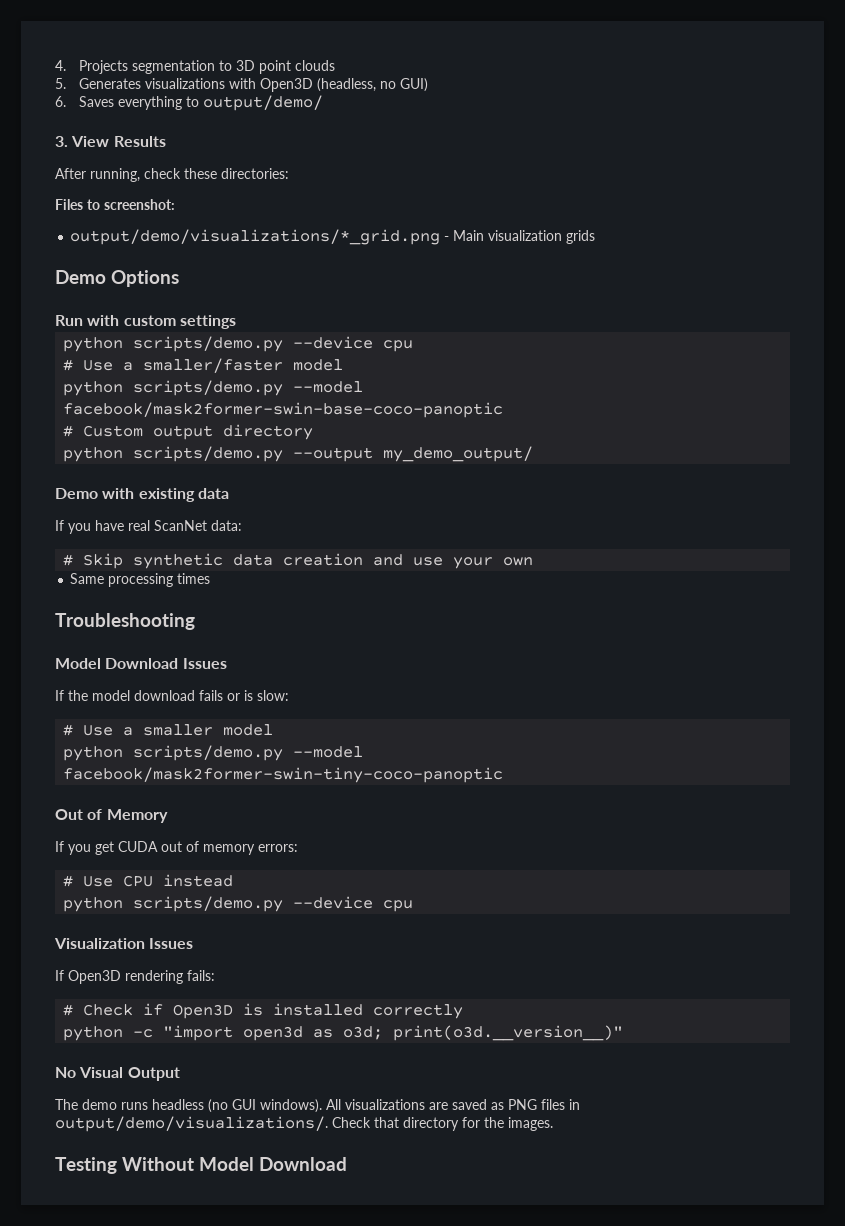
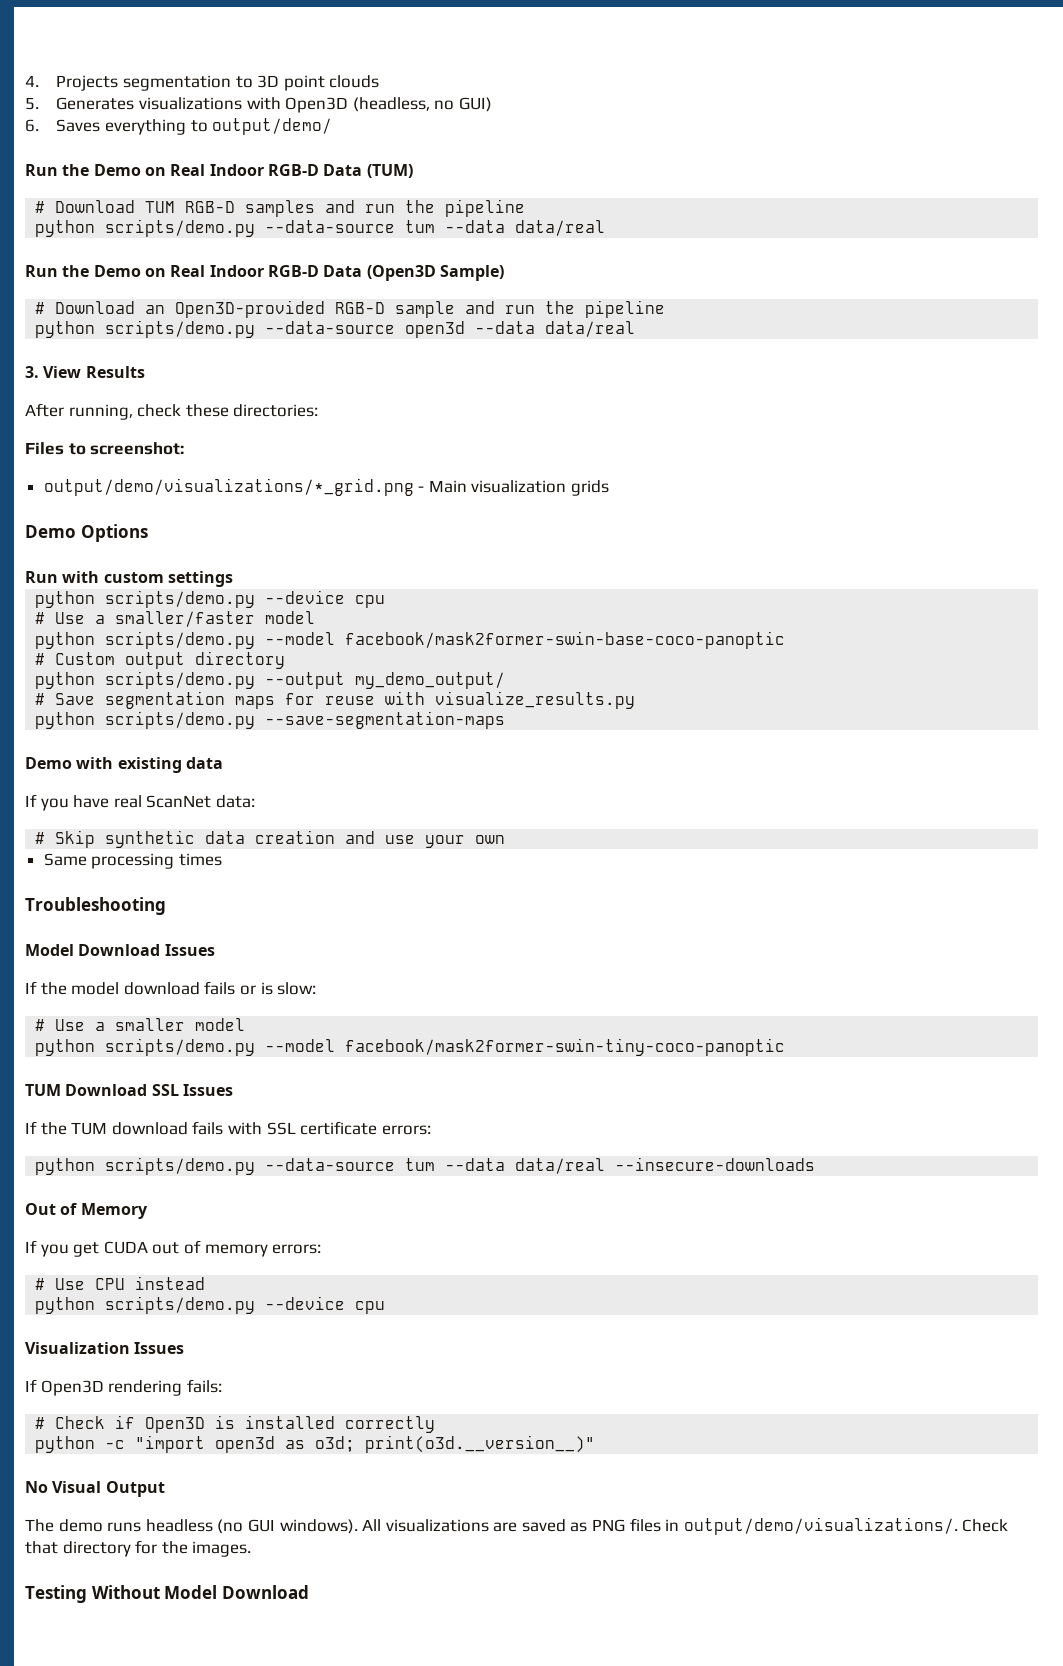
+ Run the Demo on Real Indoor RGB-D Data (TUM)
+ # Download TUM RGB-D samples and run the pipeline
+ python scripts/demo.py --data-source tum --data data/real
+ Run the Demo on Real Indoor RGB-D Data (Open3D Sample)
+ # Download an Open3D-provided RGB-D sample and run the pipeline
+ python scripts/demo.py --data-source open3d --data data/real
+ # Save segmentation maps for reuse with visualize_results.py
+ python scripts/demo.py --save-segmentation-maps
+ TUM Download SSL Issues
+ If the TUM download fails with SSL certificate errors:
+ python scripts/demo.py --data-source tum --data data/real --insecure-downloads

